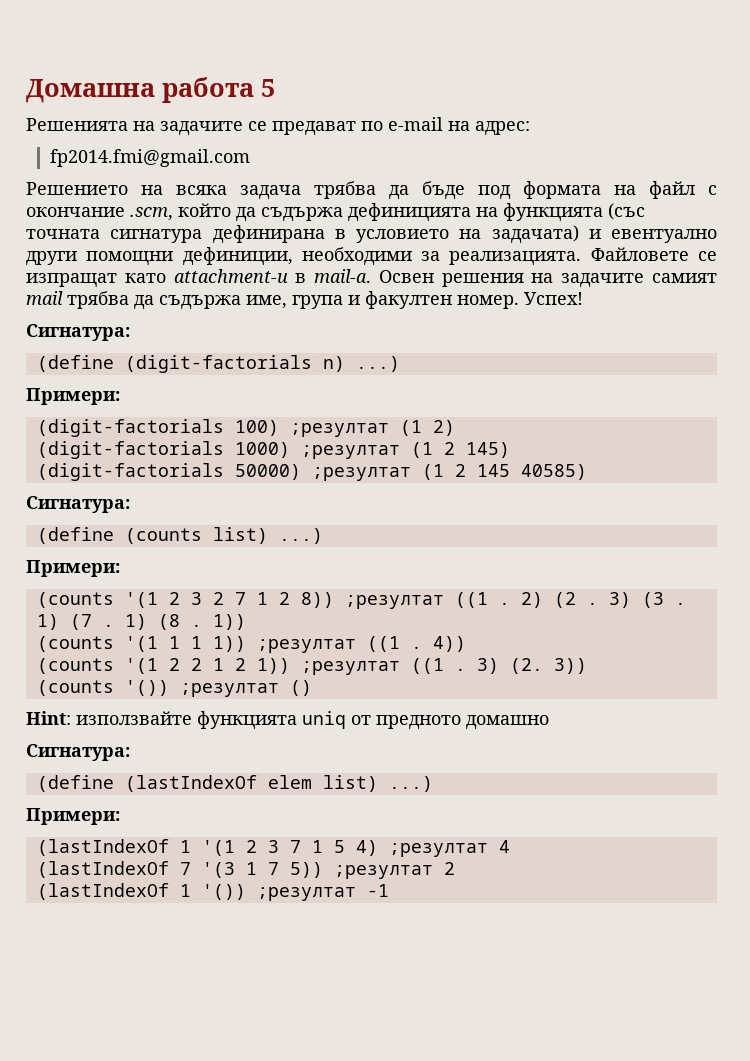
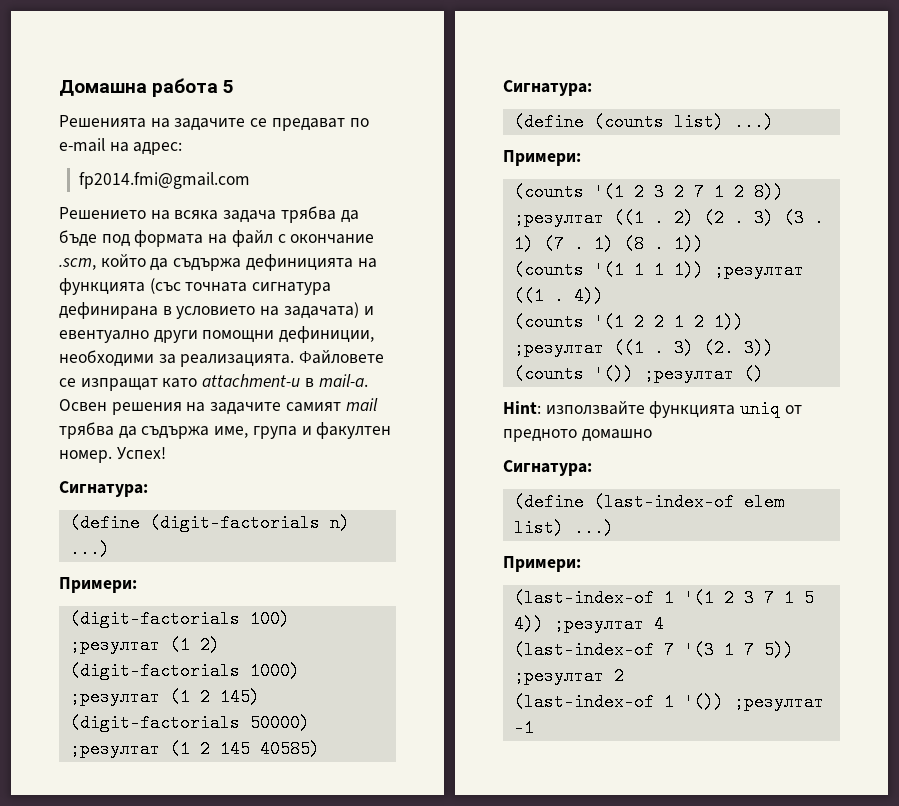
- (define (lastIndexOf elem list) ...)
+ (define (last-index-of elem list) ...)
- (lastIndexOf 1 '(1 2 3 7 1 5 4) ;резултат 4
+ (last-index-of 1 '(1 2 3 7 1 5 4)) ;резултат 4
- (lastIndexOf 7 '(3 1 7 5)) ;резултат 2
+ (last-index-of 7 '(3 1 7 5)) ;резултат 2
- (lastIndexOf 1 '()) ;резултат -1
+ (last-index-of 1 '()) ;резултат -1

